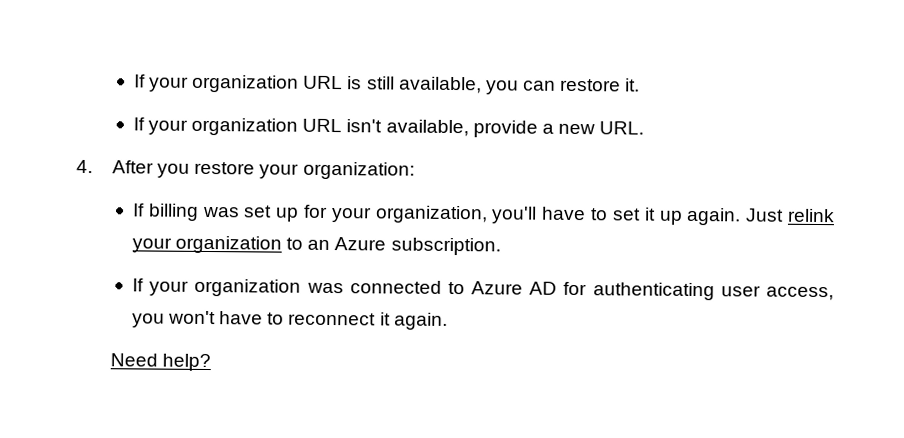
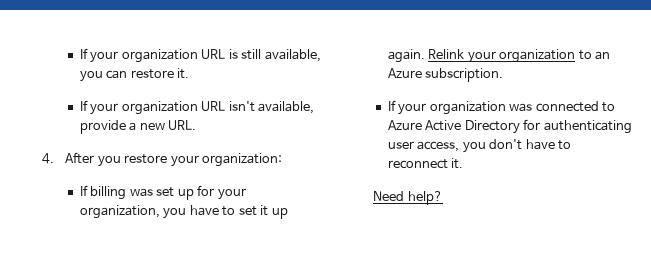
- If billing was set up for your organization, you'll have to set it up again.
+ If billing was set up for your organization, you have to set it up again.
- Just relink your organization to an Azure subscription.
+ Relink your organization to an Azure subscription.
- If your organization was connected to Azure AD for authenticating user access, you won't have to reconnect it again.
+ If your organization was connected to Azure Active Directory for authenticating user access, you don't have to reconnect it.

